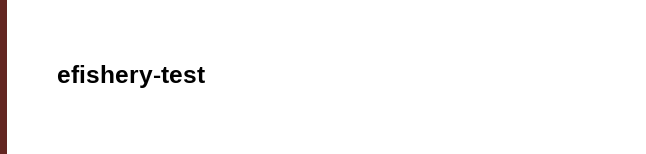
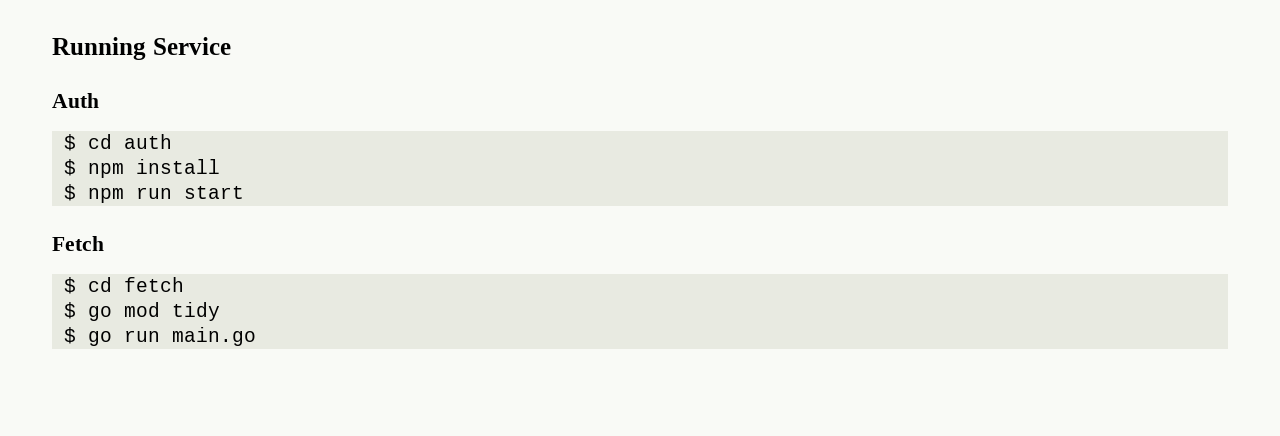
- efishery-test
+ Running Service
+ Auth
+ $ cd auth
+ $ npm install
+ $ npm run start
+ Fetch
+ $ cd fetch
+ $ go mod tidy
+ $ go run main.go

